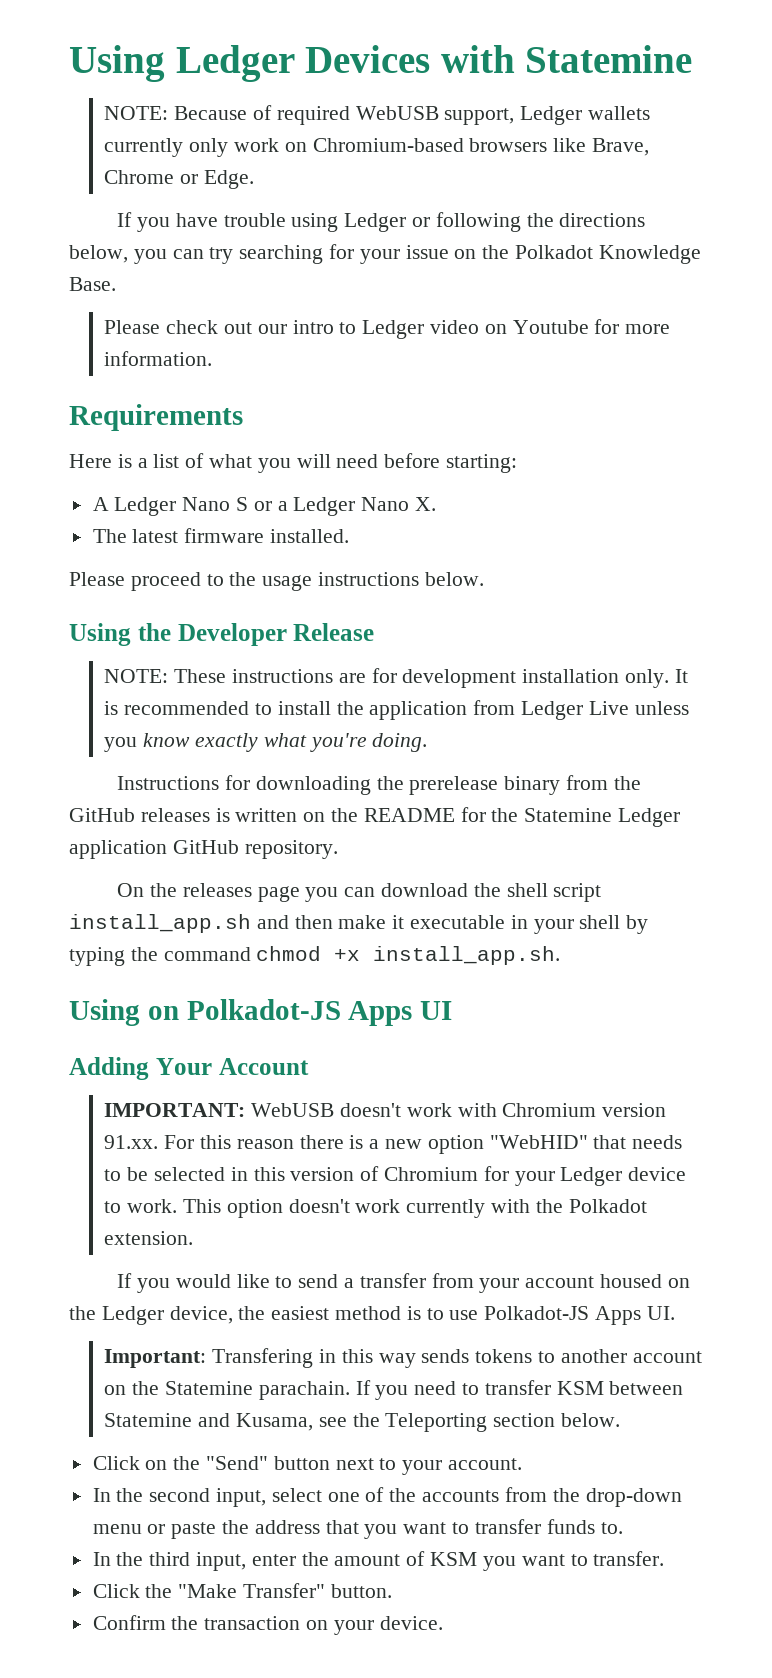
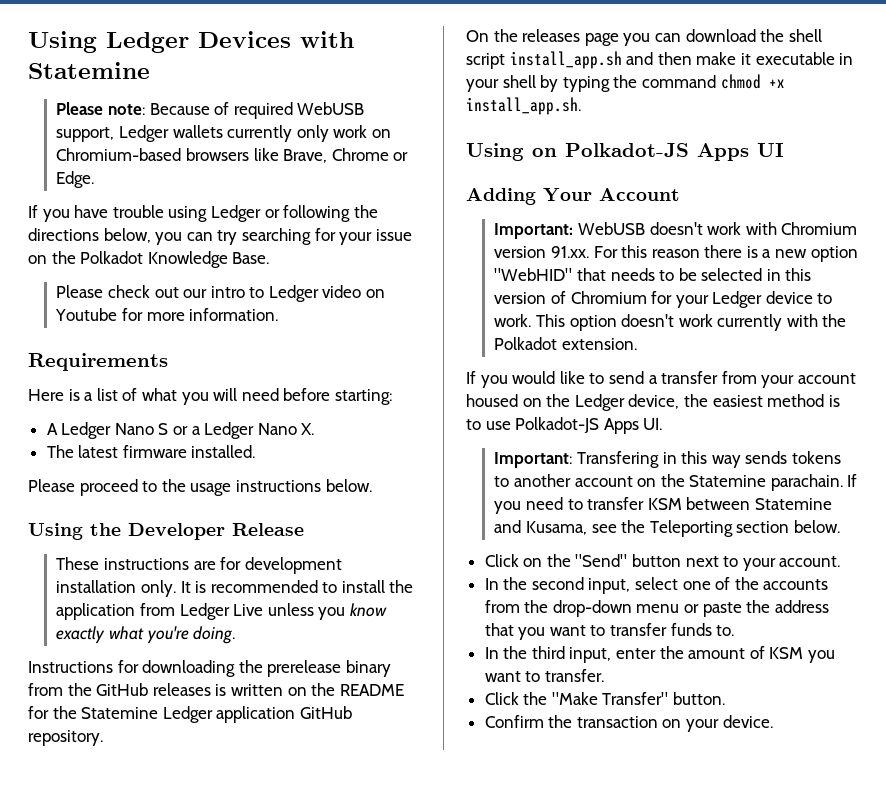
- NOTE: Because of required WebUSB support, Ledger wallets currently only work on Chromium-based browsers like Brave, Chrome or Edge.
+ Please note: Because of required WebUSB support, Ledger wallets currently only work on Chromium-based browsers like Brave, Chrome or Edge.
- NOTE: These instructions are for development installation only.
+ These instructions are for development installation only.
- IMPORTANT: WebUSB doesn't work with Chromium version 91.xx. For this reason there is a new option "WebHID" that needs to be selected in this version of Chromium for your Ledger device to work.
+ Important: WebUSB doesn't work with Chromium version 91.xx. For this reason there is a new option "WebHID" that needs to be selected in this version of Chromium for your Ledger device to work.

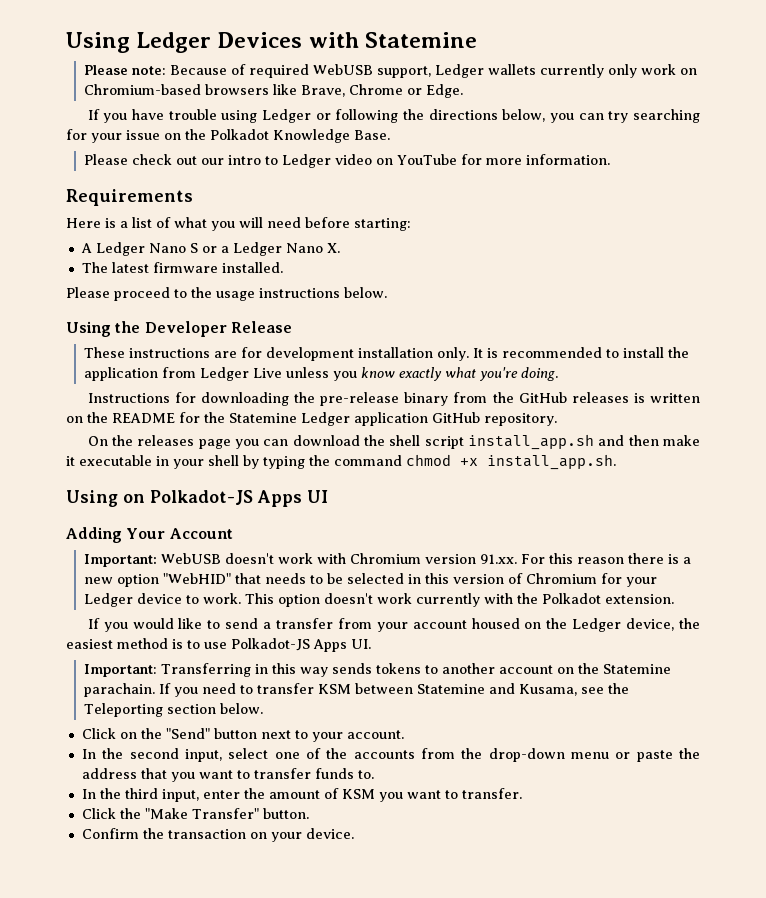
- Please check out our intro to Ledger video on Youtube for more information.
+ Please check out our intro to Ledger video on YouTube for more information.
- Instructions for downloading the prerelease binary from the GitHub releases is written on the README for the Statemine Ledger application GitHub repository.
+ Instructions for downloading the pre-release binary from the GitHub releases is written on the README for the Statemine Ledger application GitHub repository.
- Important: Transfering in this way sends tokens to another account on the Statemine parachain.
+ Important: Transferring in this way sends tokens to another account on the Statemine parachain.

